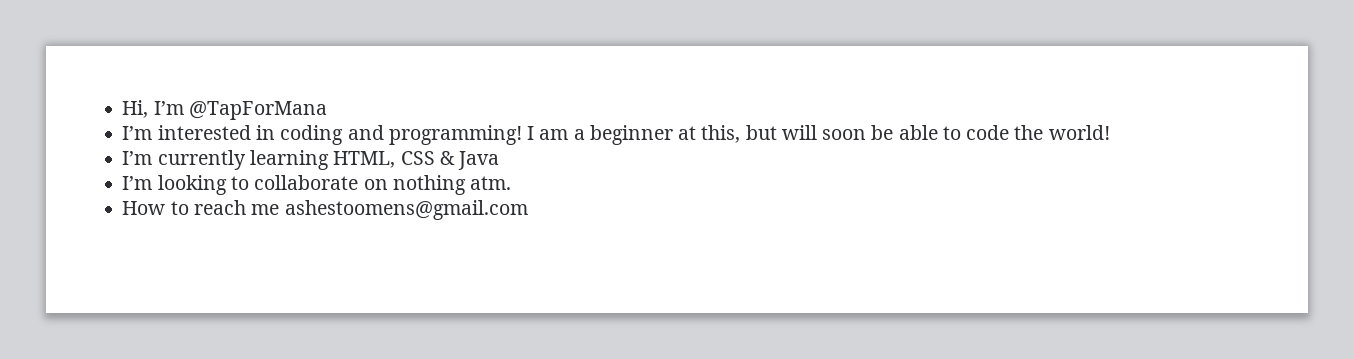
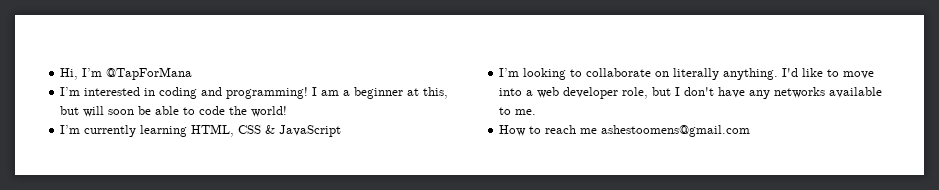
- I’m currently learning HTML, CSS & Java
+ I’m currently learning HTML, CSS & JavaScript
- I’m looking to collaborate on nothing atm.
+ I’m looking to collaborate on literally anything. I'd like to move into a web developer role, but I don't have any networks available to me.

